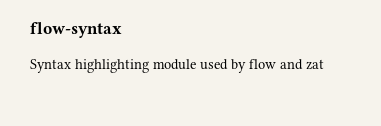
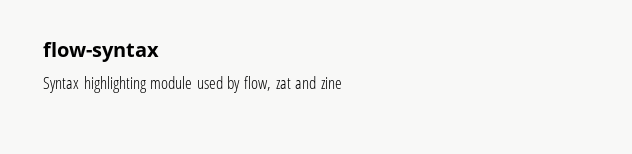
- Syntax highlighting module used by flow and zat
+ Syntax highlighting module used by flow, zat and zine

